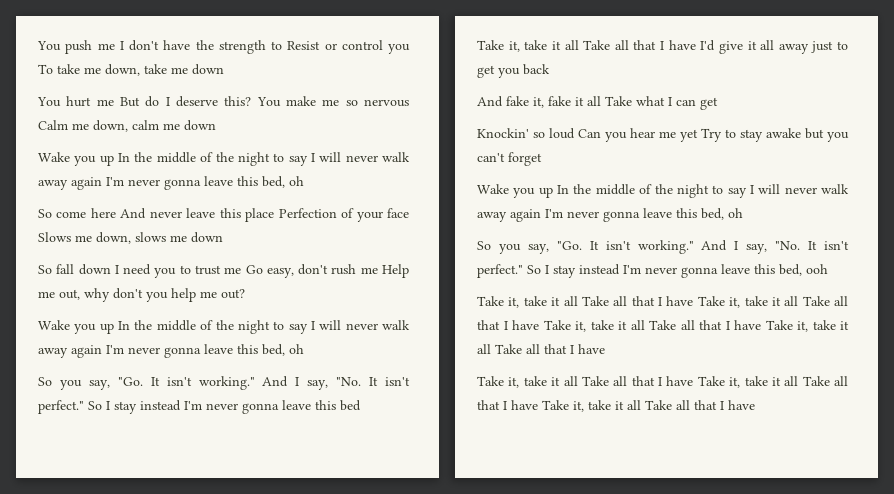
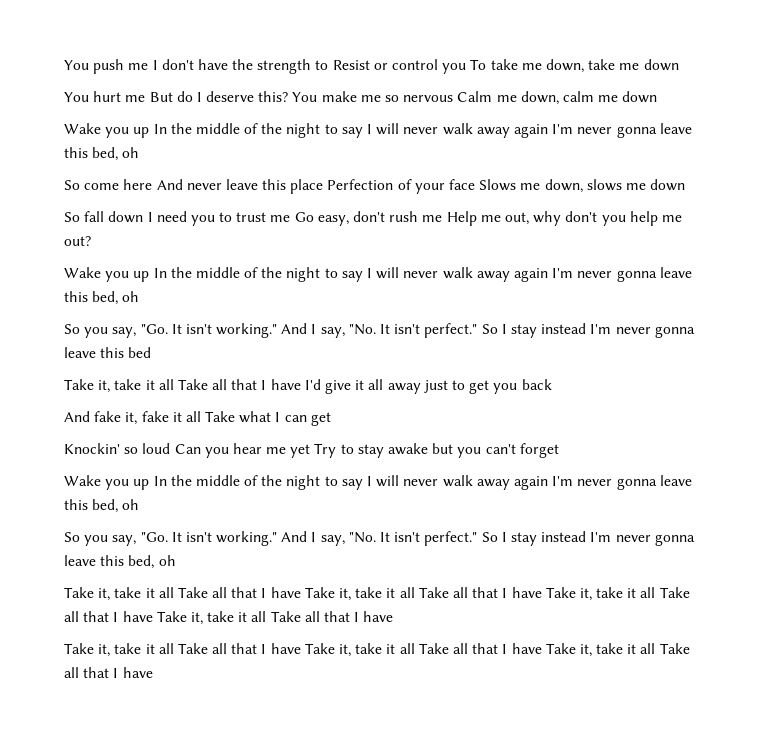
- So I stay instead I'm never gonna leave this bed, ooh
+ So I stay instead I'm never gonna leave this bed, oh

